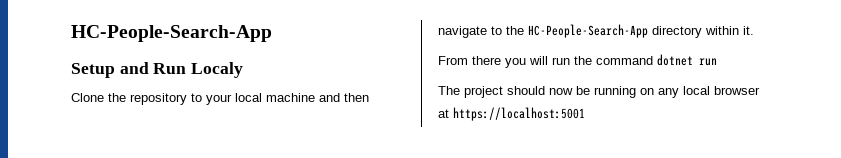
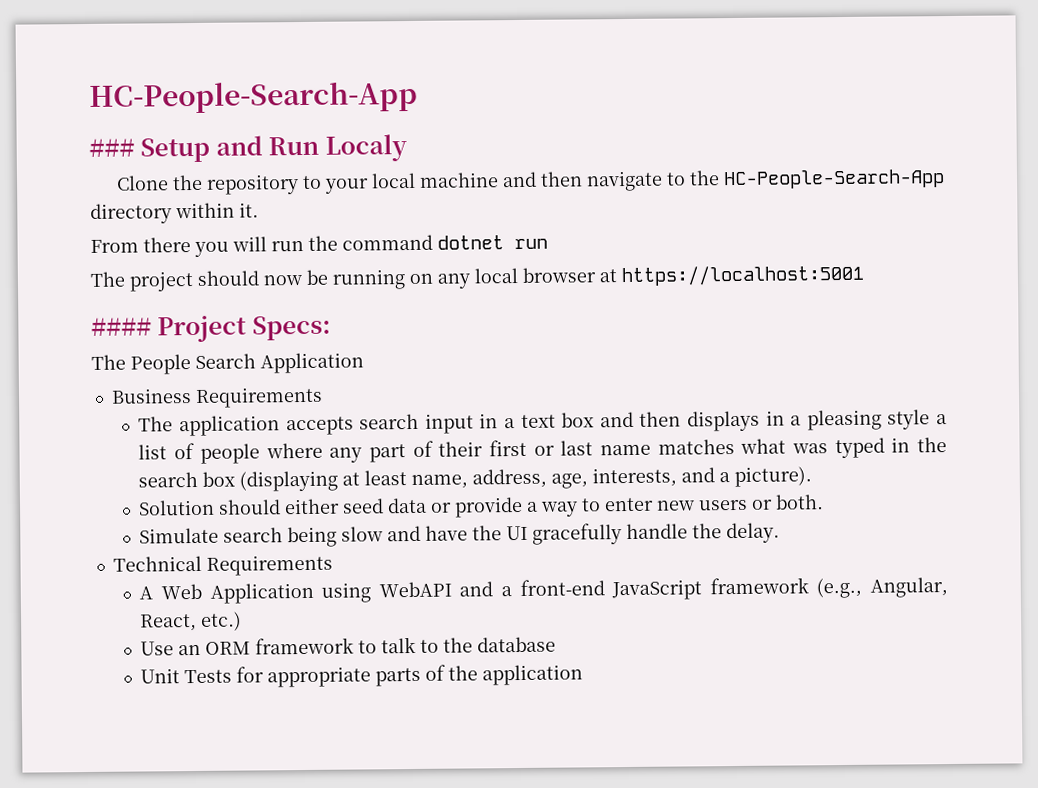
- Setup and Run Localy
+ ### Setup and Run Localy
+ #### Project Specs:
+ The People Search Application
+ Business Requirements
+ The application accepts search input in a text box and then displays in a pleasing style a list of people where any part of their first or last name matches what was typed in the search box (displaying at least name, address, age, interests, and a picture).
+ Solution should either seed data or provide a way to enter new users or both.
+ Simulate search being slow and have the UI gracefully handle the delay.
+ Technical Requirements
+ A Web Application using WebAPI and a front-end JavaScript framework (e.g., Angular, React, etc.)
+ Use an ORM framework to talk to the database
+ Unit Tests for appropriate parts of the application

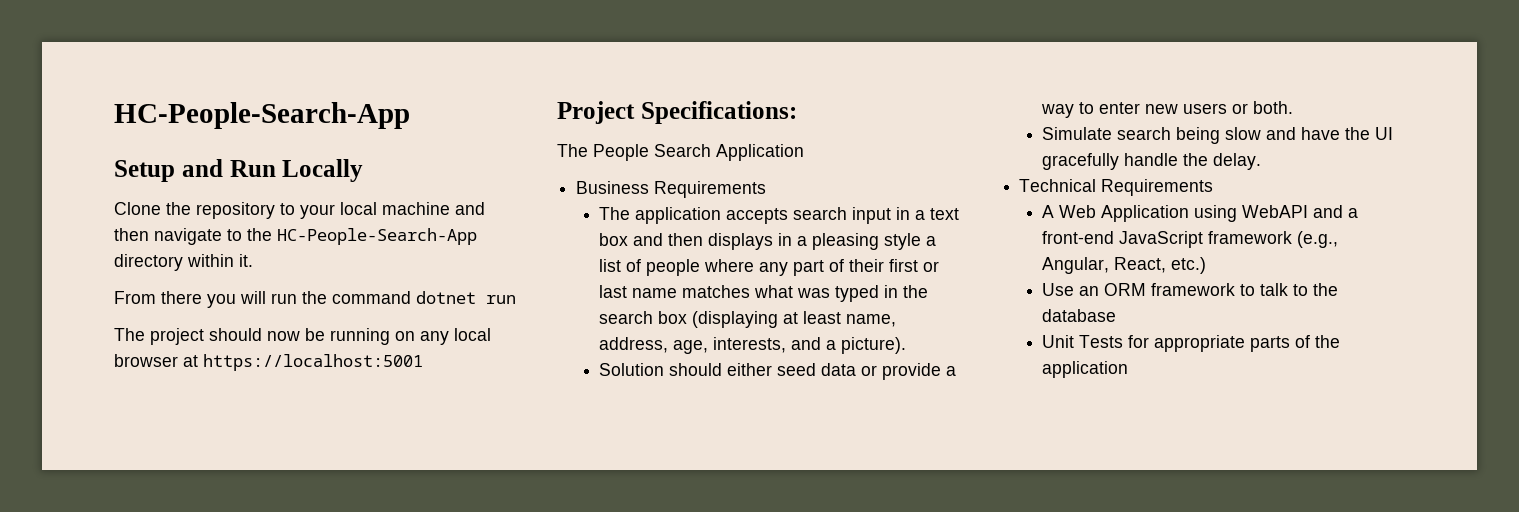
- ### Setup and Run Localy
+ Setup and Run Locally
- #### Project Specs:
+ Project Specifications:

